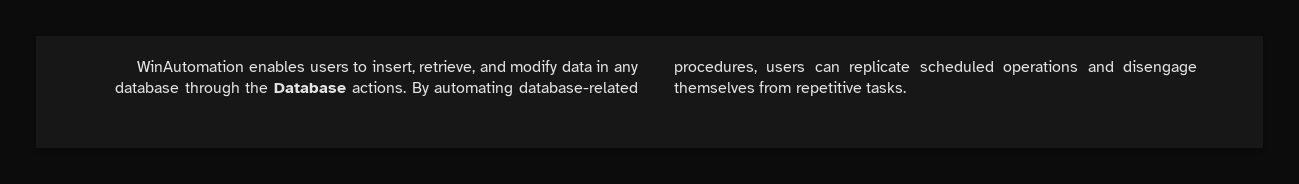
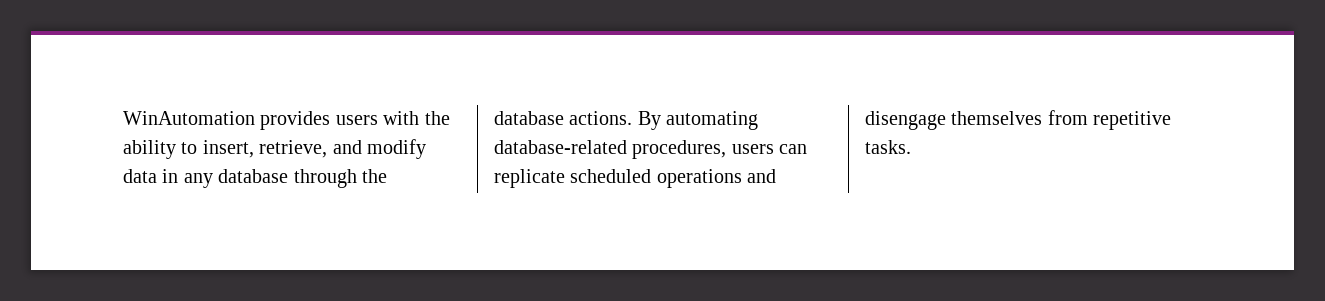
- WinAutomation enables users to insert, retrieve, and modify data in any database through the Database actions.
+ WinAutomation provides users with the ability to insert, retrieve, and modify data in any database through the database actions.

